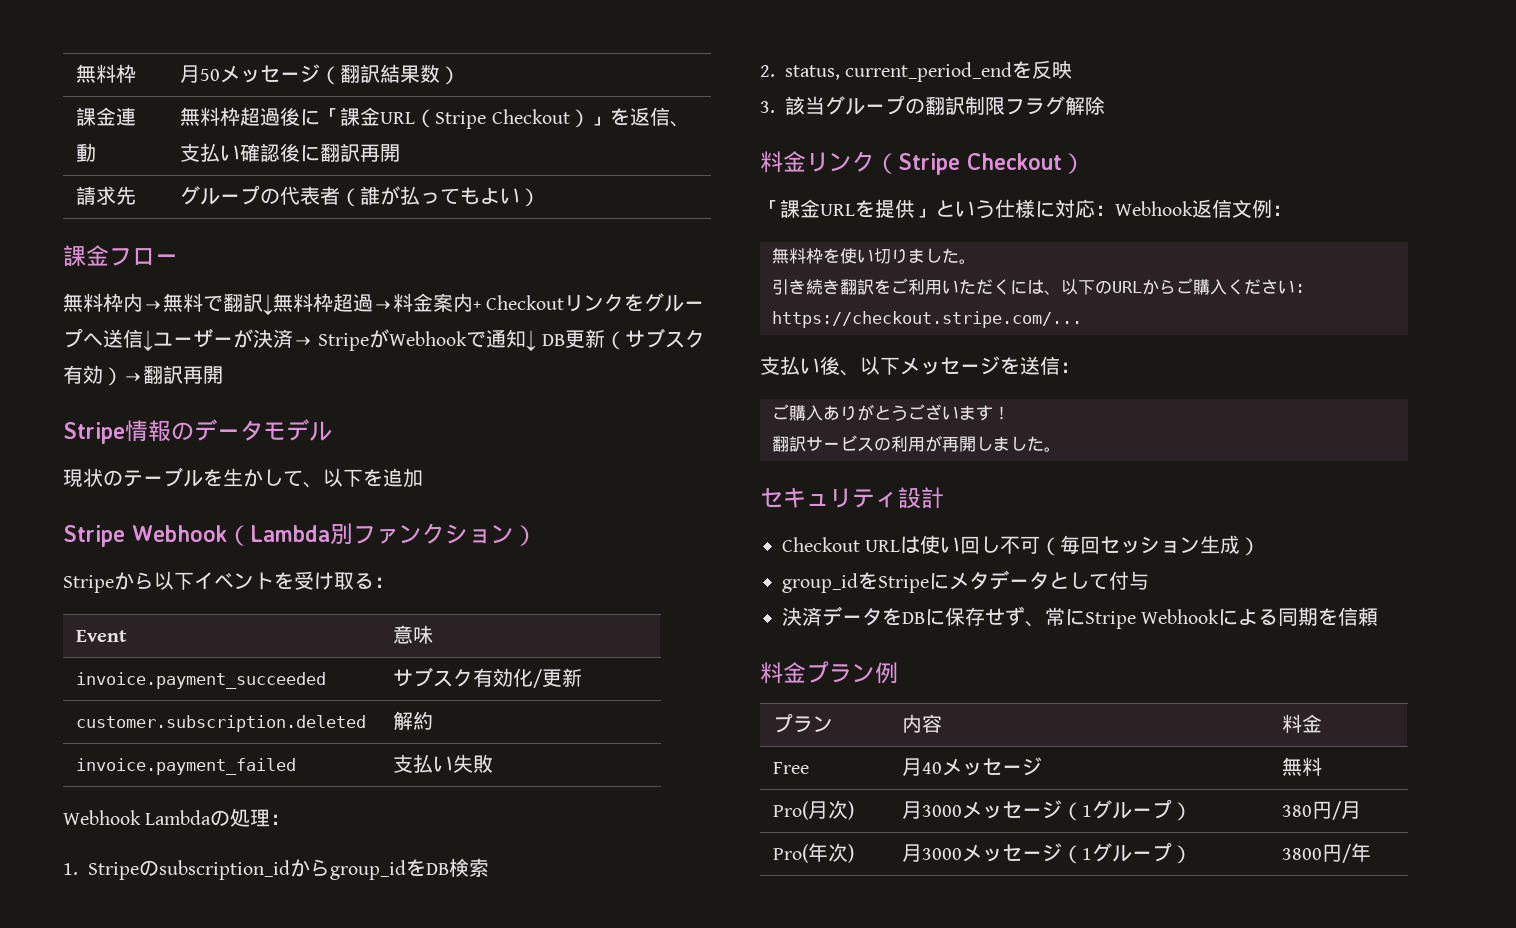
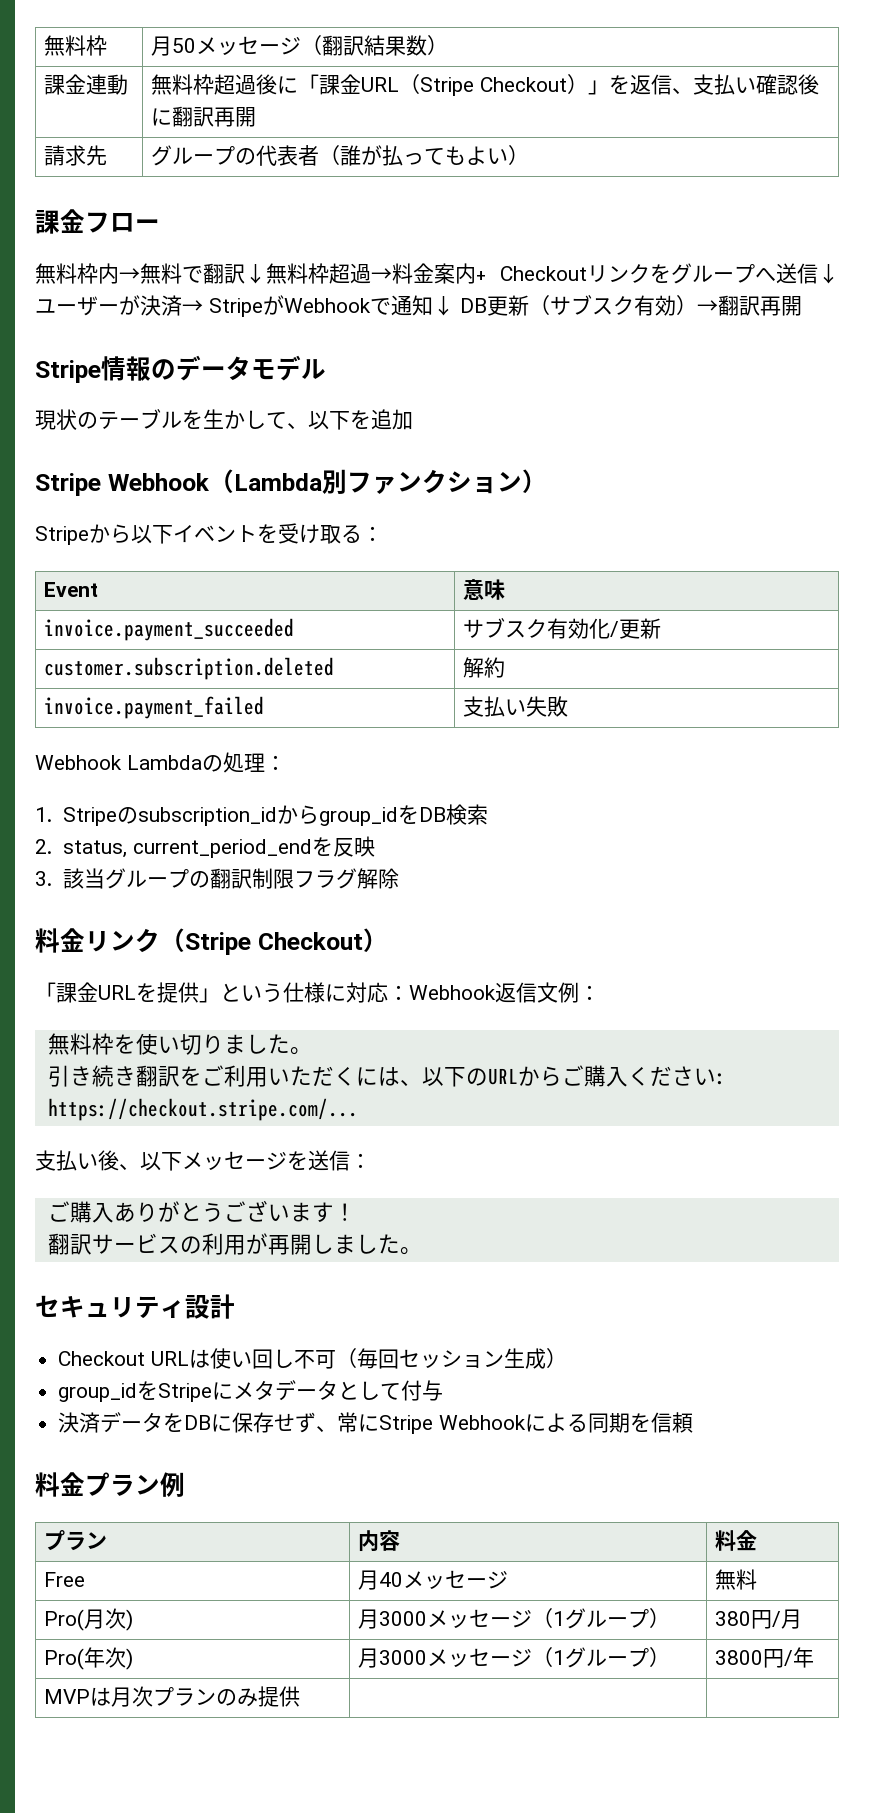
+ MVPは月次プランのみ提供 | |

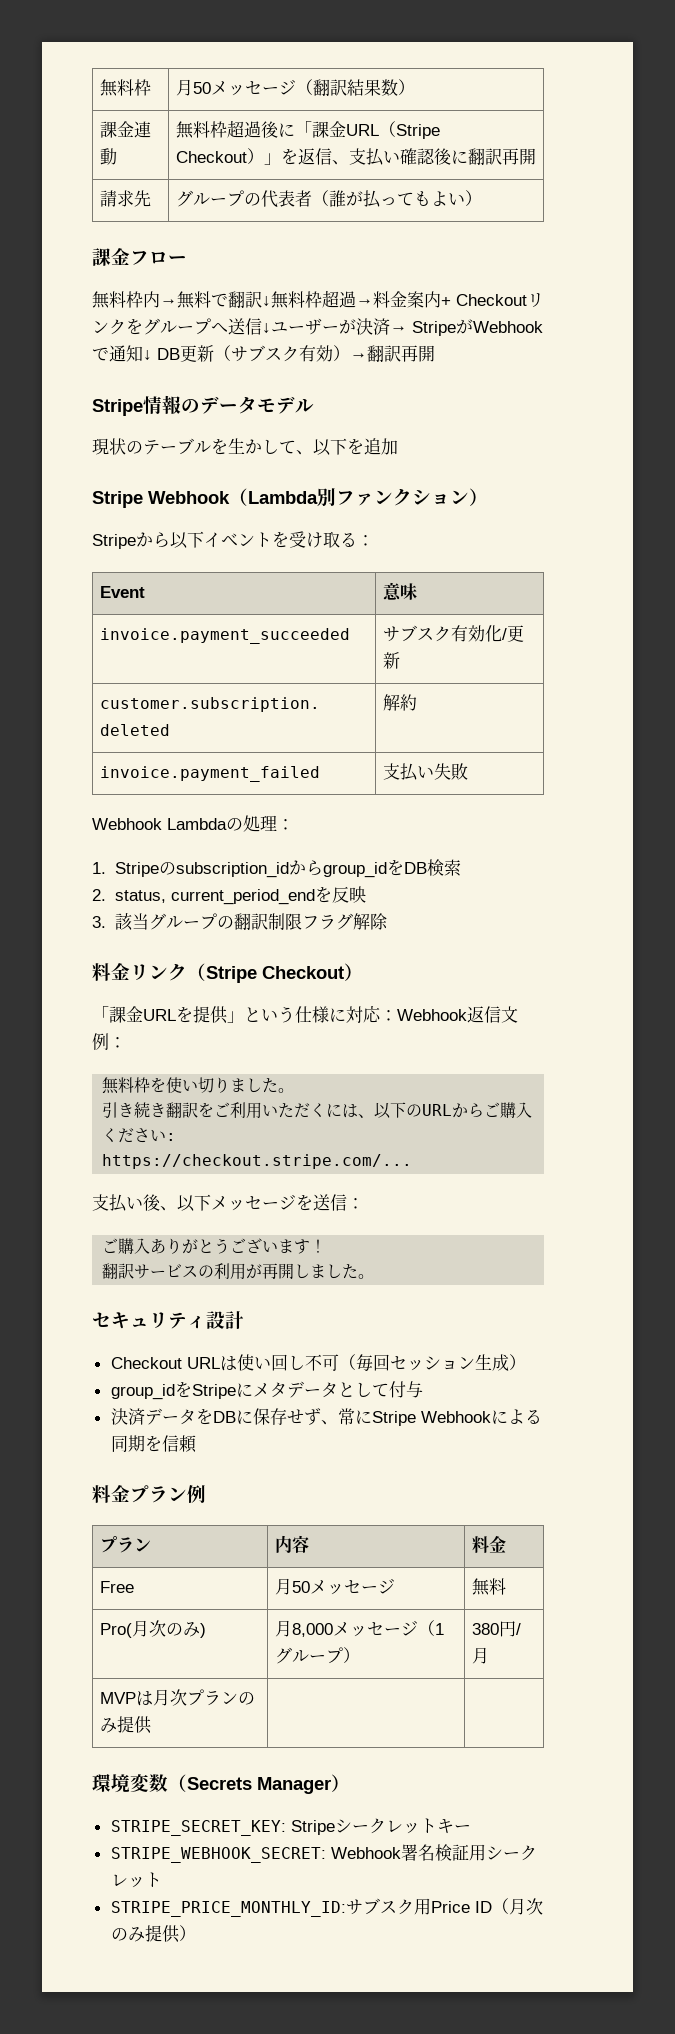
- Free | 月40メッセージ | 無料
+ Free | 月50メッセージ | 無料
- Pro(月次) | 月3000メッセージ（1グループ） | 380円/月
+ Pro(月次のみ) | 月8,000メッセージ（1グループ） | 380円/月
- Pro(年次) | 月3000メッセージ（1グループ） | 3800円/年
+ 環境変数（Secrets Manager）
+ STRIPE_SECRET_KEY: Stripeシークレットキー
+ STRIPE_WEBHOOK_SECRET: Webhook署名検証用シークレット
+ STRIPE_PRICE_MONTHLY_ID:サブスク用Price ID（月次のみ提供）

